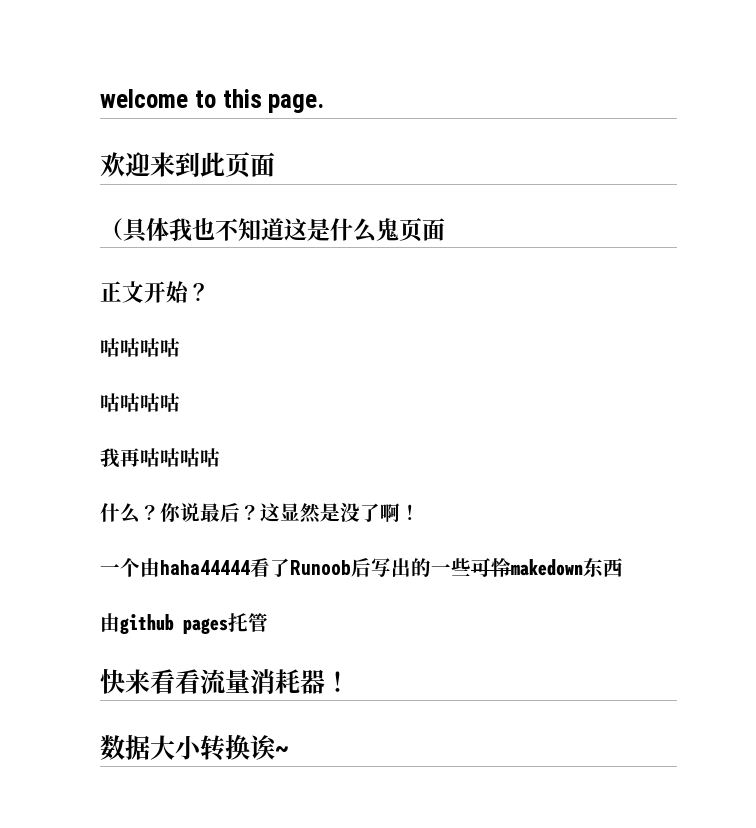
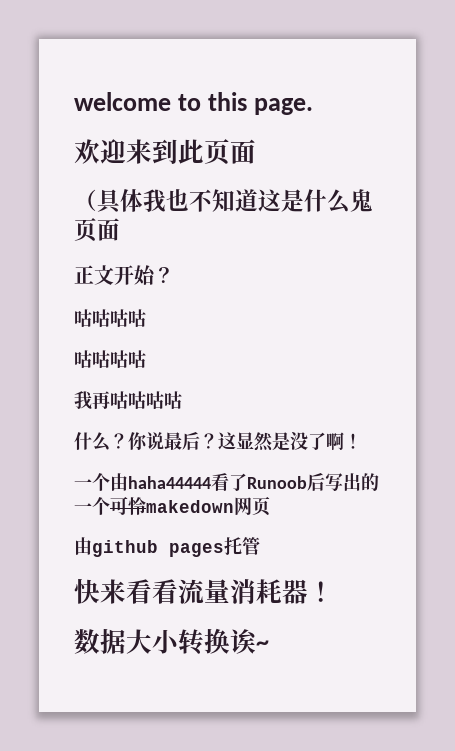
- 一个由haha44444看了Runoob后写出的一些可怜makedown东西
+ 一个由haha44444看了Runoob后写出的一个可怜makedown网页

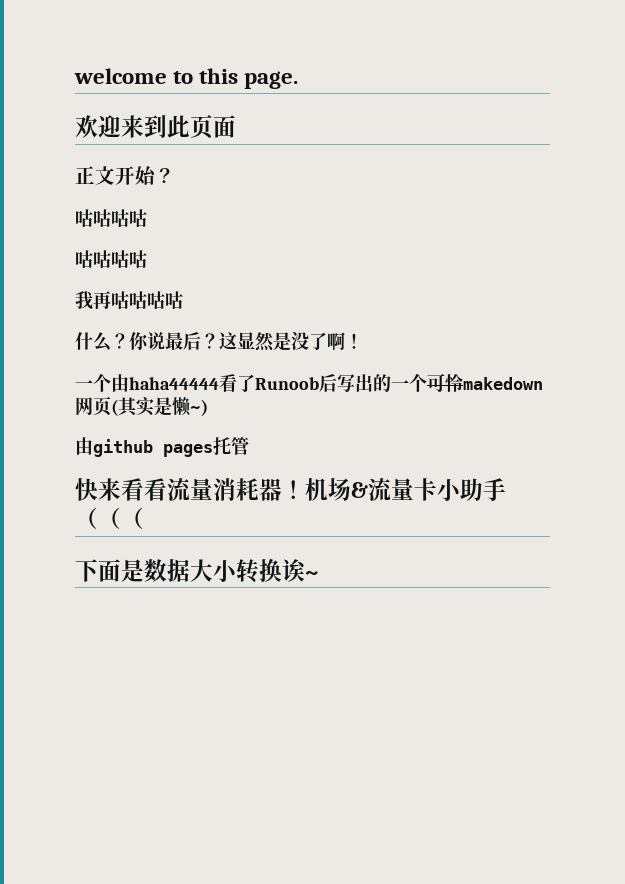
- （具体我也不知道这是什么鬼页面
- 一个由haha44444看了Runoob后写出的一个可怜makedown网页
+ 一个由haha44444看了Runoob后写出的一个可怜makedown网页(其实是懒~)
- 快来看看流量消耗器！
- 数据大小转换诶~
+ 快来看看流量消耗器！机场&流量卡小助手（（（
+ 下面是数据大小转换诶~

